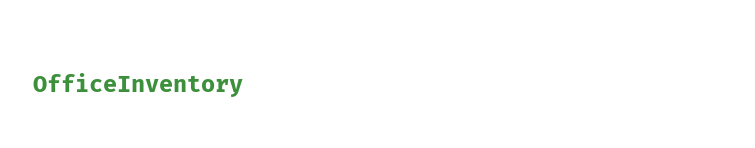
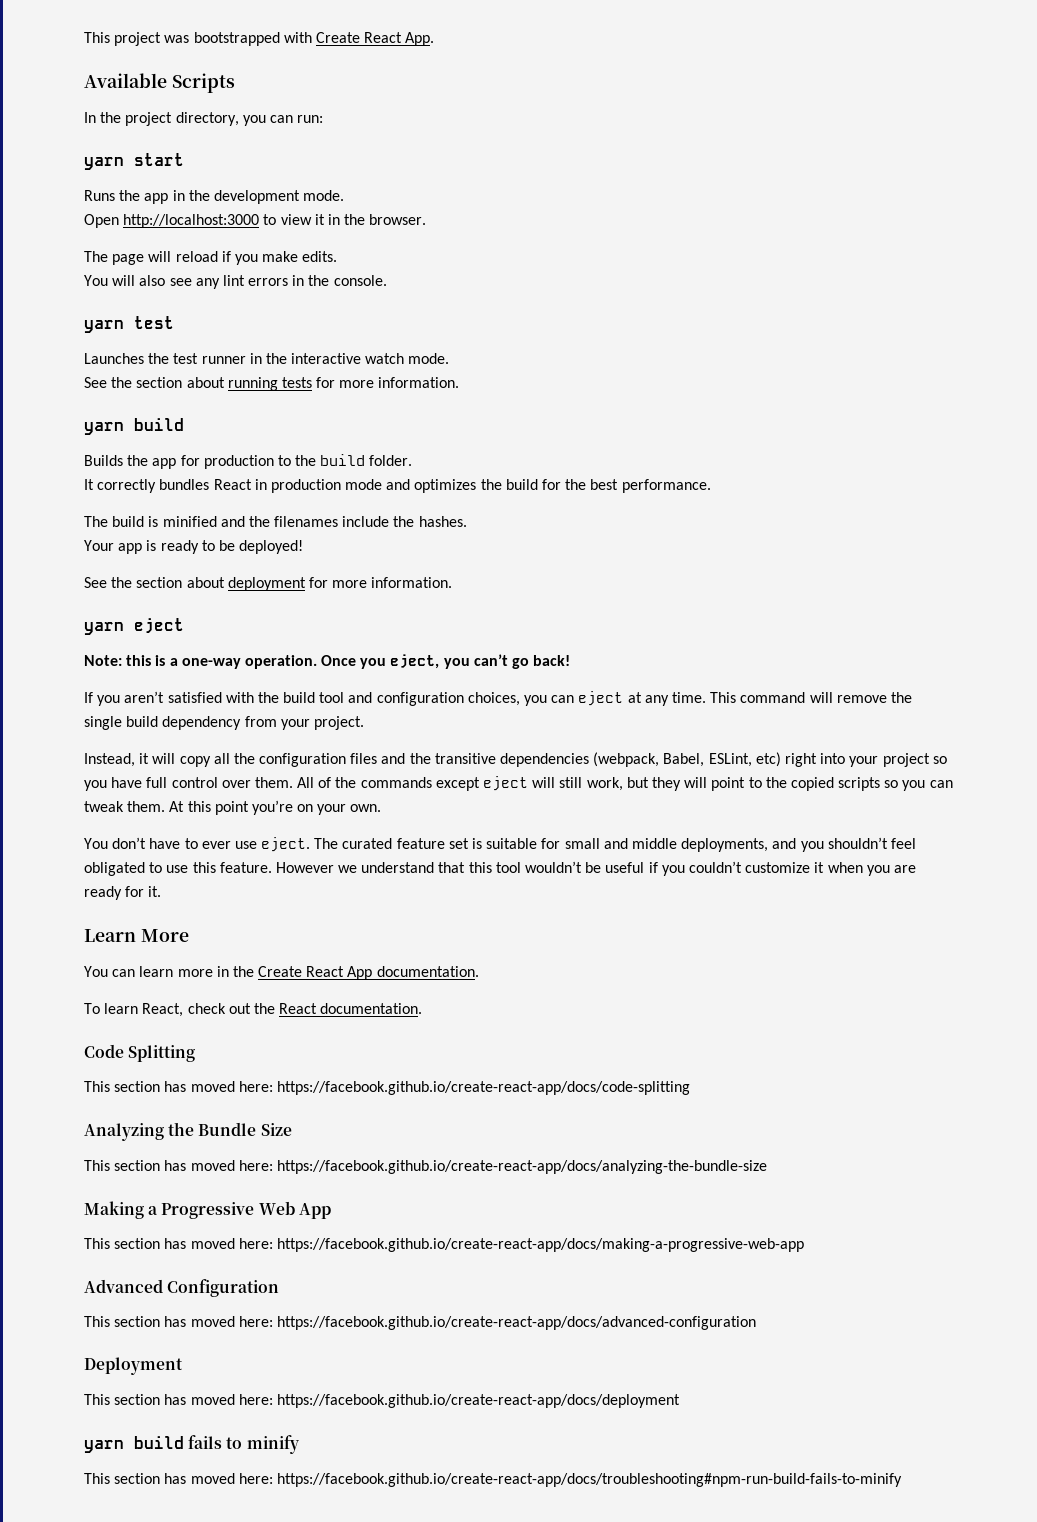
- OfficeInventory
+ This project was bootstrapped with Create React App.
+ Available Scripts
+ In the project directory, you can run:
+ yarn start
+ Runs the app in the development mode.
+ Open http://localhost:3000 to view it in the browser.
+ The page will reload if you make edits.
+ You will also see any lint errors in the console.
+ yarn test
+ Launches the test runner in the interactive watch mode.
+ See the section about running tests for more information.
+ yarn build
+ Builds the app for production to the build folder.
+ It correctly bundles React in production mode and optimizes the build for the best performance.
+ The build is minified and the filenames include the hashes.
+ Your app is ready to be deployed!
+ See the section about deployment for more information.
+ yarn eject
+ Note: this is a one-way operation. Once you eject, you can’t go back!
+ If you aren’t satisfied with the build tool and configuration choices, you can eject at any time. This command will remove the single build dependency from your project.
+ Instead, it will copy all the configuration files and the transitive dependencies (webpack, Babel, ESLint, etc) right into your project so you have full control over them. All of the commands except eject will still work, but they will point to the copied scripts so you can tweak them. At this point you’re on your own.
+ You don’t have to ever use eject. The curated feature set is suitable for small and middle deployments, and you shouldn’t feel obligated to use this feature. However we understand that this tool wouldn’t be useful if you couldn’t customize it when you are ready for it.
+ Learn More
+ You can learn more in the Create React App documentation.
+ To learn React, check out the React documentation.
+ Code Splitting
+ This section has moved here: https://facebook.github.io/create-react-app/docs/code-splitting
+ Analyzing the Bundle Size
+ This section has moved here: https://facebook.github.io/create-react-app/docs/analyzing-the-bundle-size
+ Making a Progressive Web App
+ This section has moved here: https://facebook.github.io/create-react-app/docs/making-a-progressive-web-app
+ Advanced Configuration
+ This section has moved here: https://facebook.github.io/create-react-app/docs/advanced-configuration
+ Deployment
+ This section has moved here: https://facebook.github.io/create-react-app/docs/deployment
+ yarn build fails to minify
+ This section has moved here: https://facebook.github.io/create-react-app/docs/troubleshooting#npm-run-build-fails-to-minify

